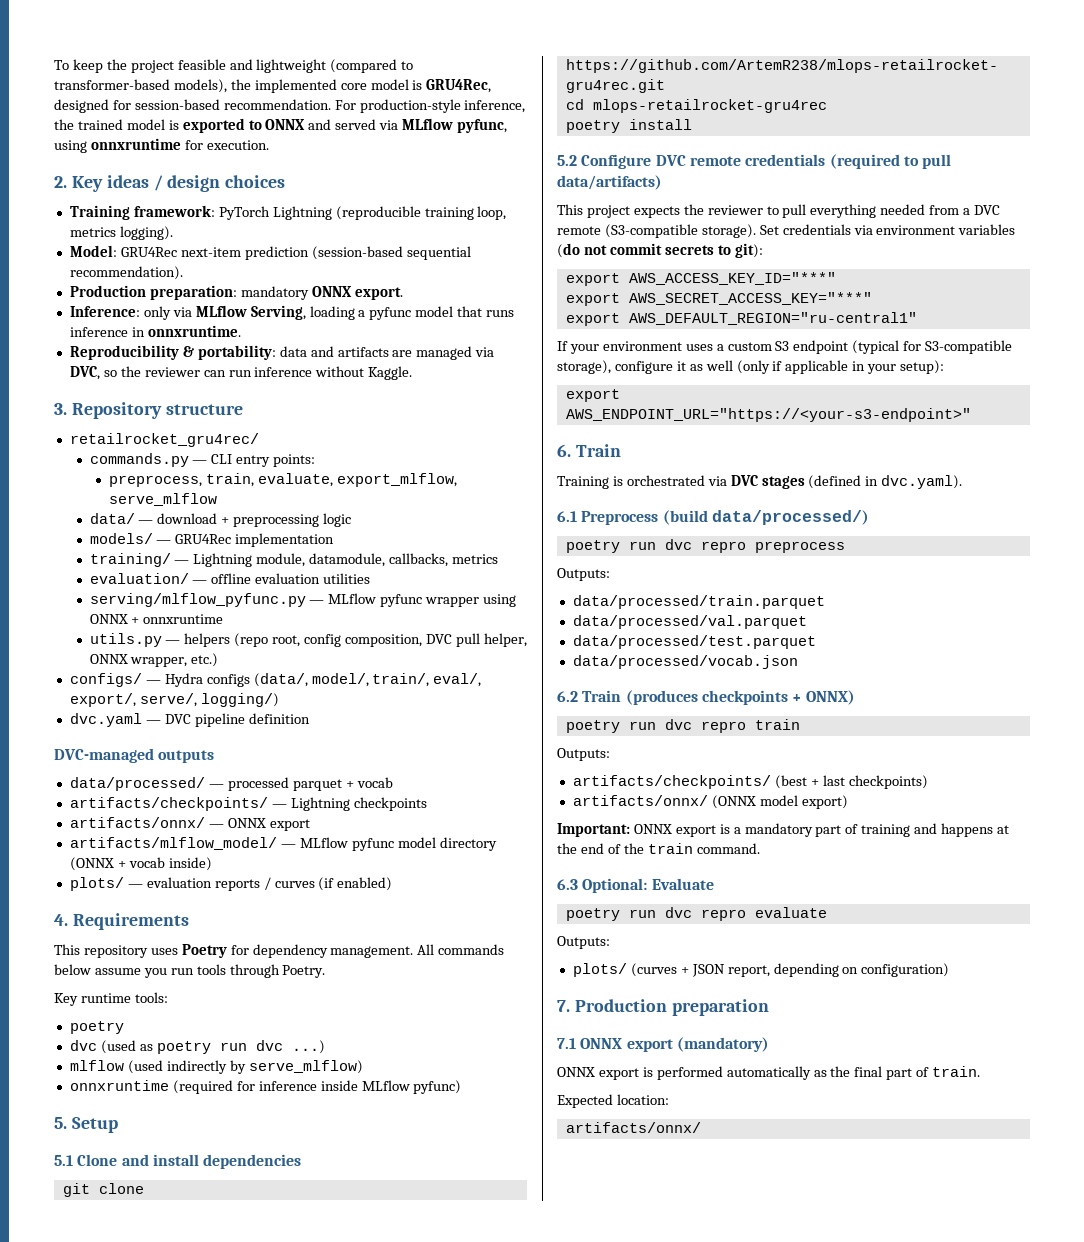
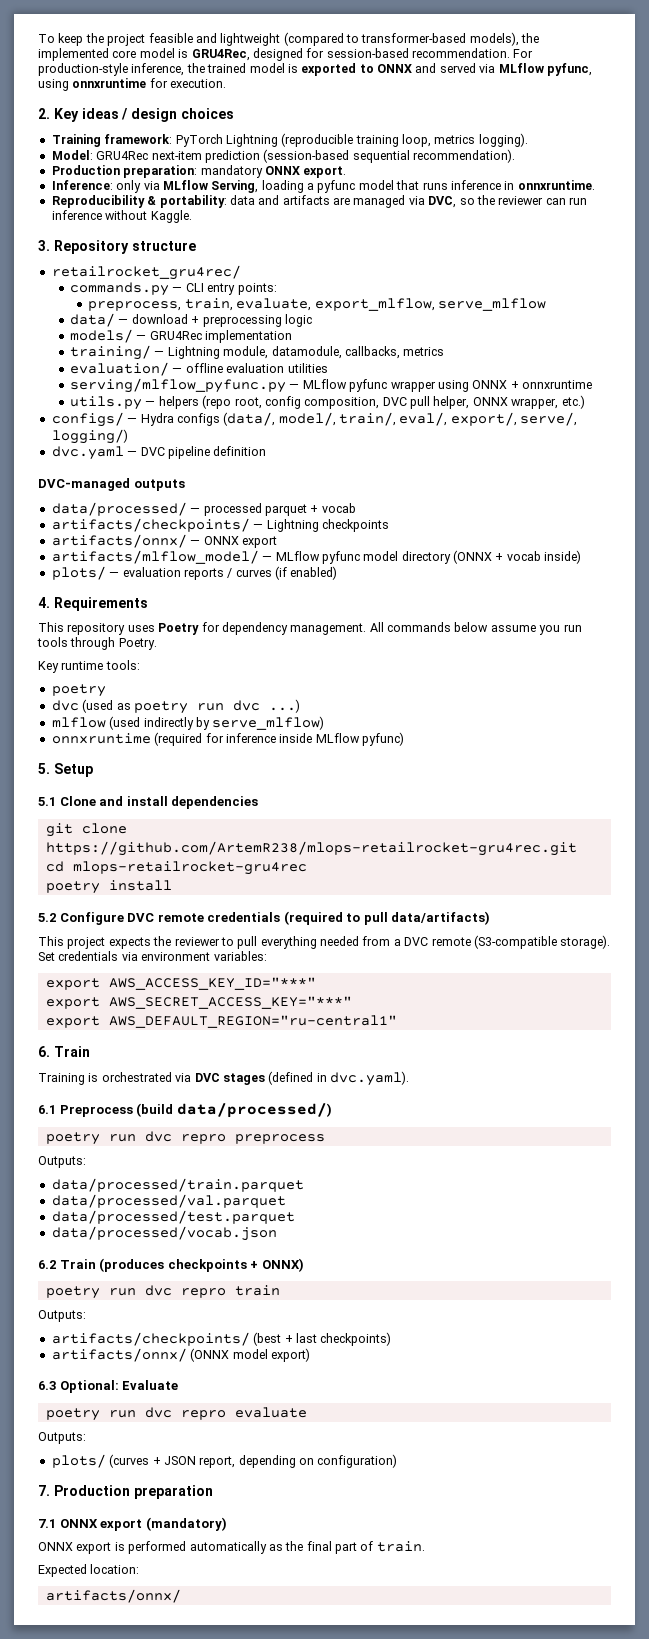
- Set credentials via environment variables (do not commit secrets to git):
+ Set credentials via environment variables:
- If your environment uses a custom S3 endpoint (typical for S3-compatible storage), configure it as well (only if applicable in your setup):
- export AWS_ENDPOINT_URL="https://<your-s3-endpoint>"
- Important: ONNX export is a mandatory part of training and happens at the end of the train command.

